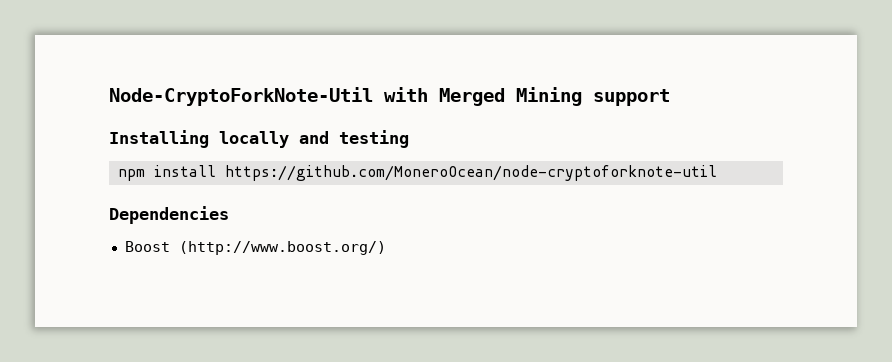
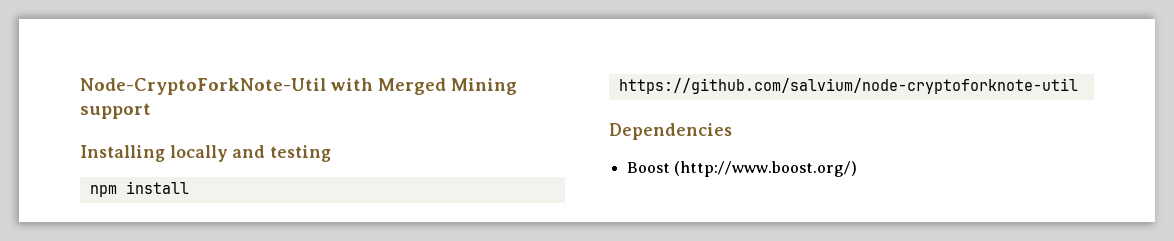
- npm install https://github.com/MoneroOcean/node-cryptoforknote-util
+ npm install https://github.com/salvium/node-cryptoforknote-util

